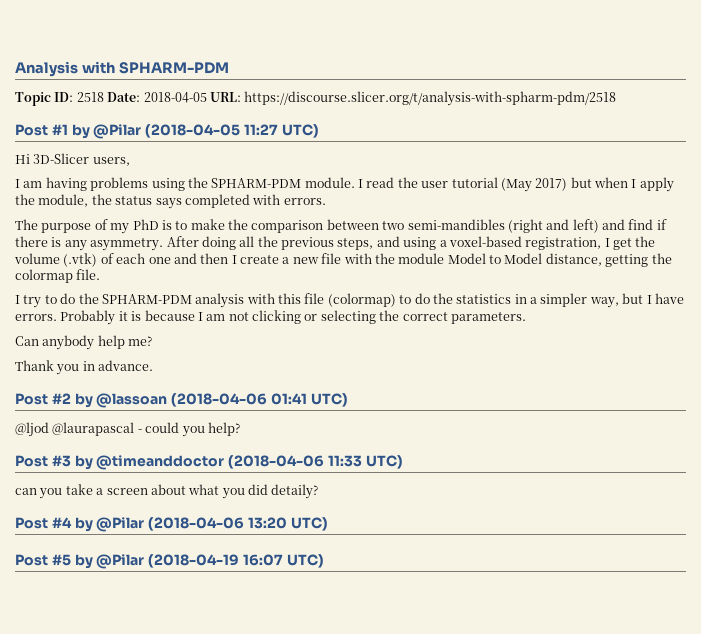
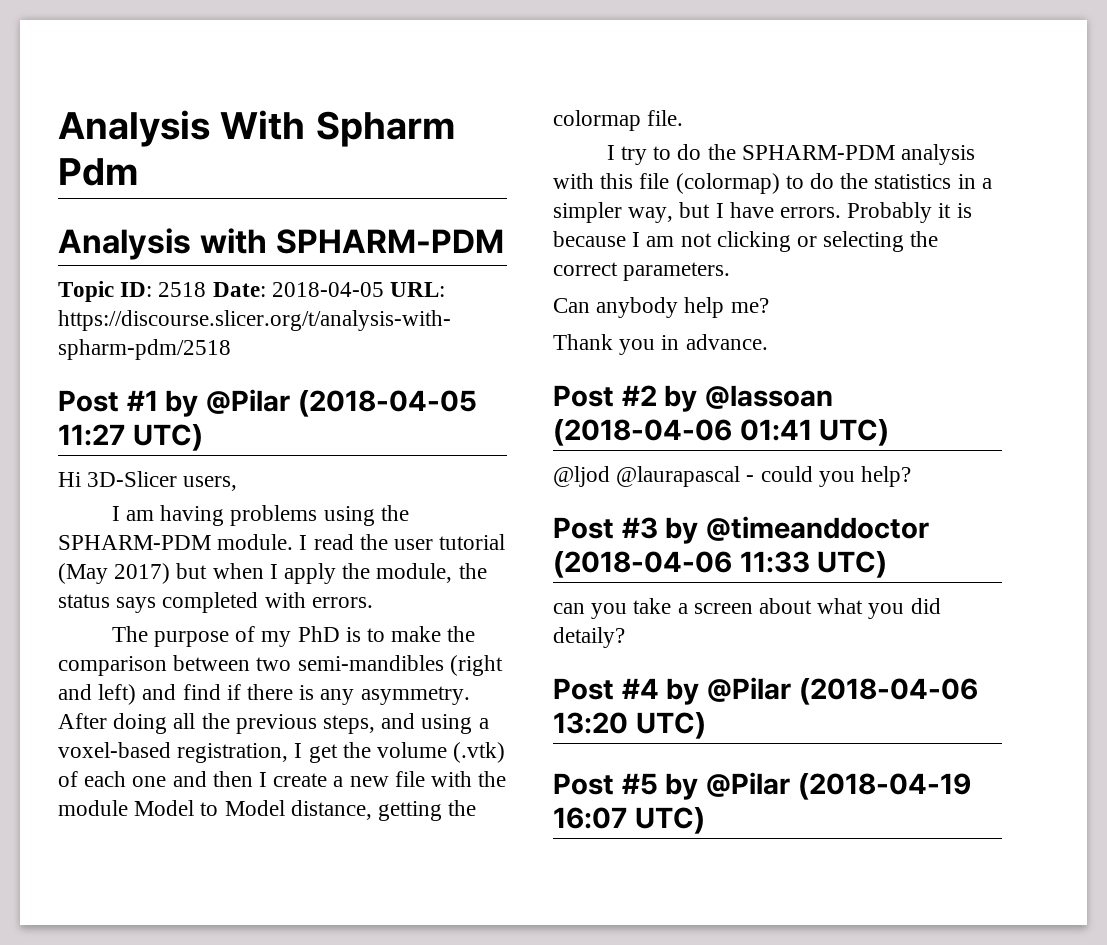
+ Analysis With Spharm Pdm

